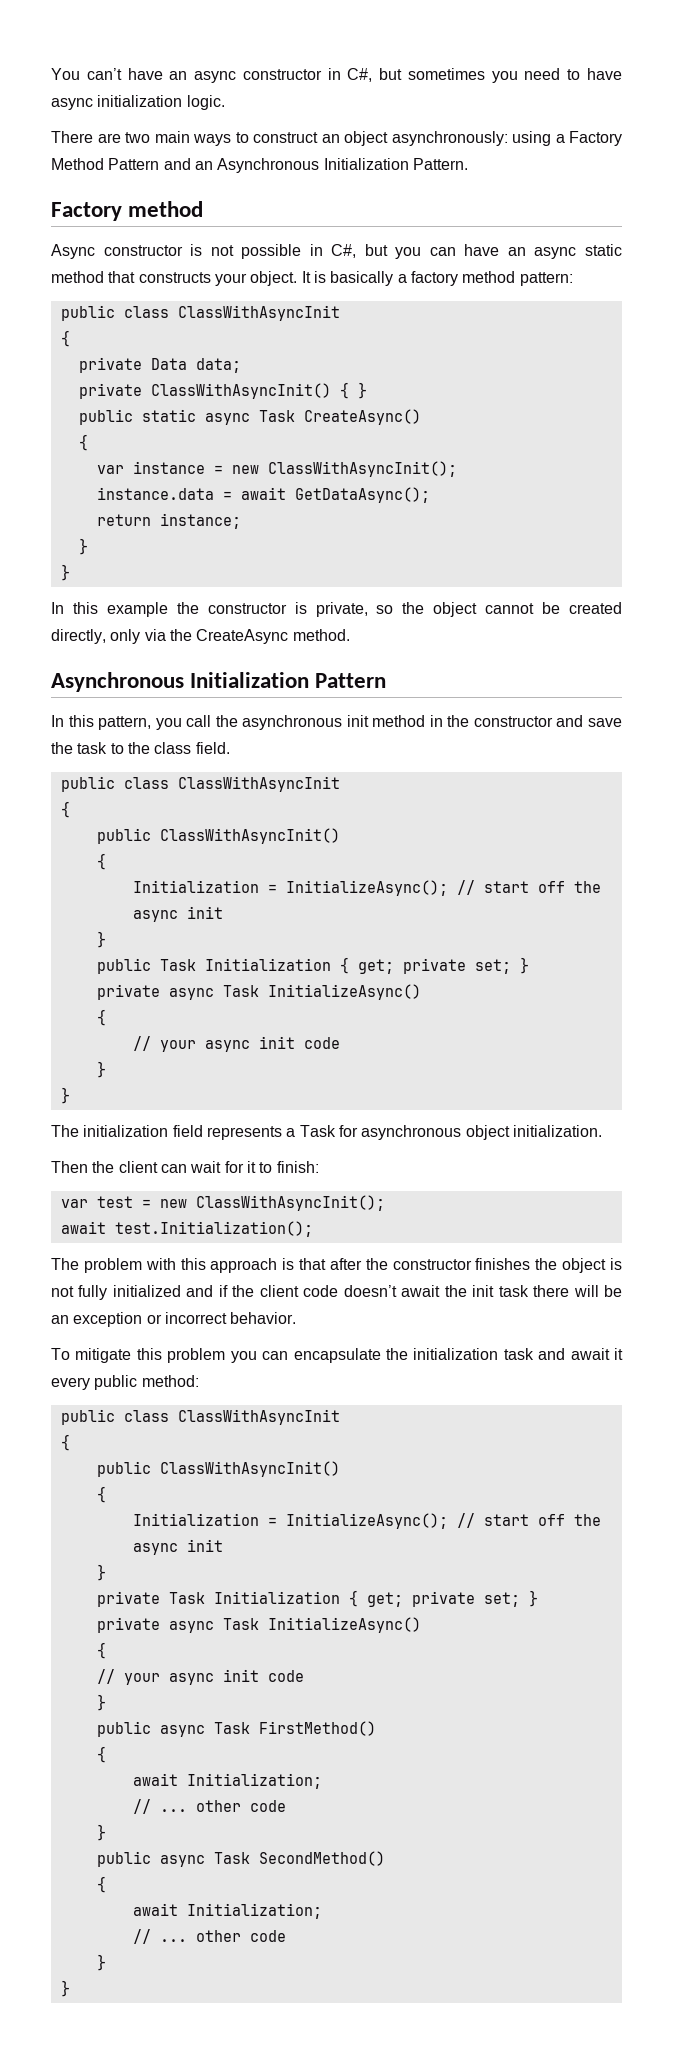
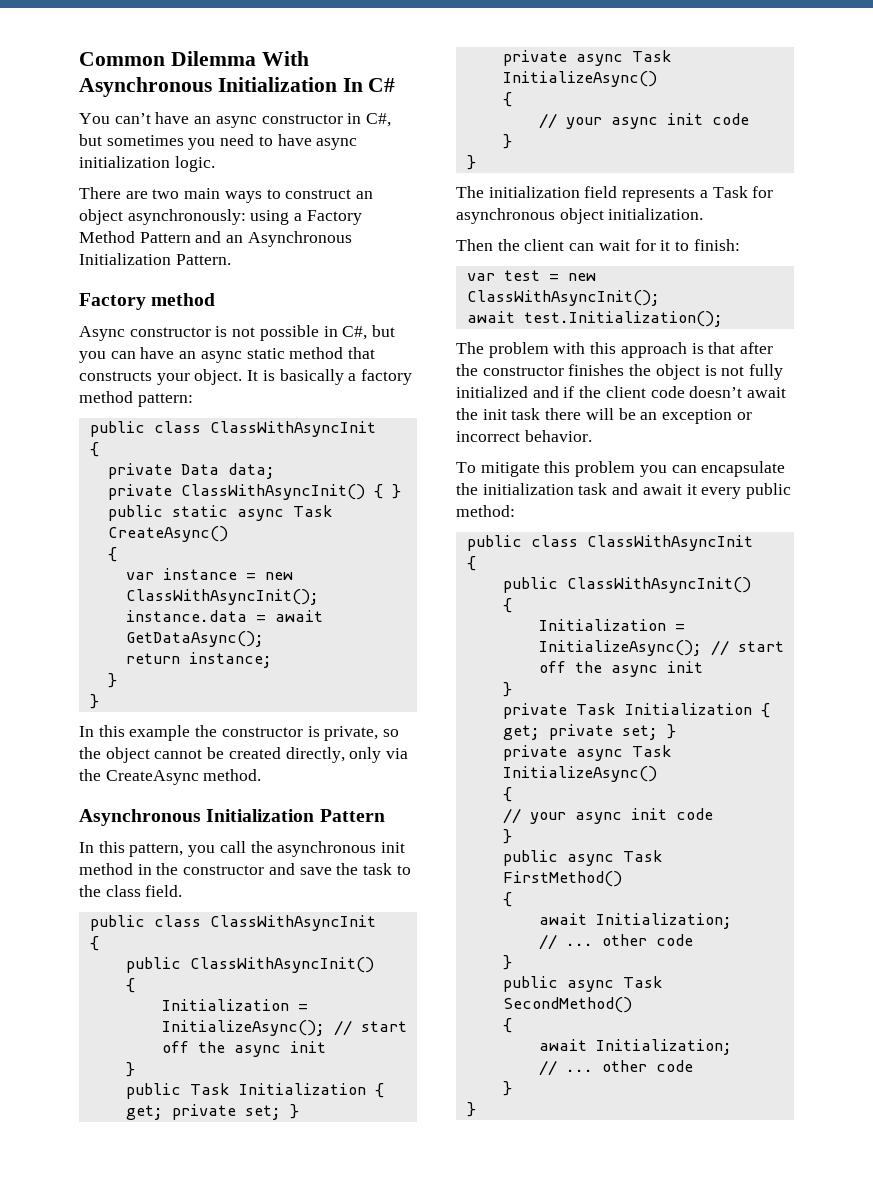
+ Common Dilemma With Asynchronous Initialization In C#

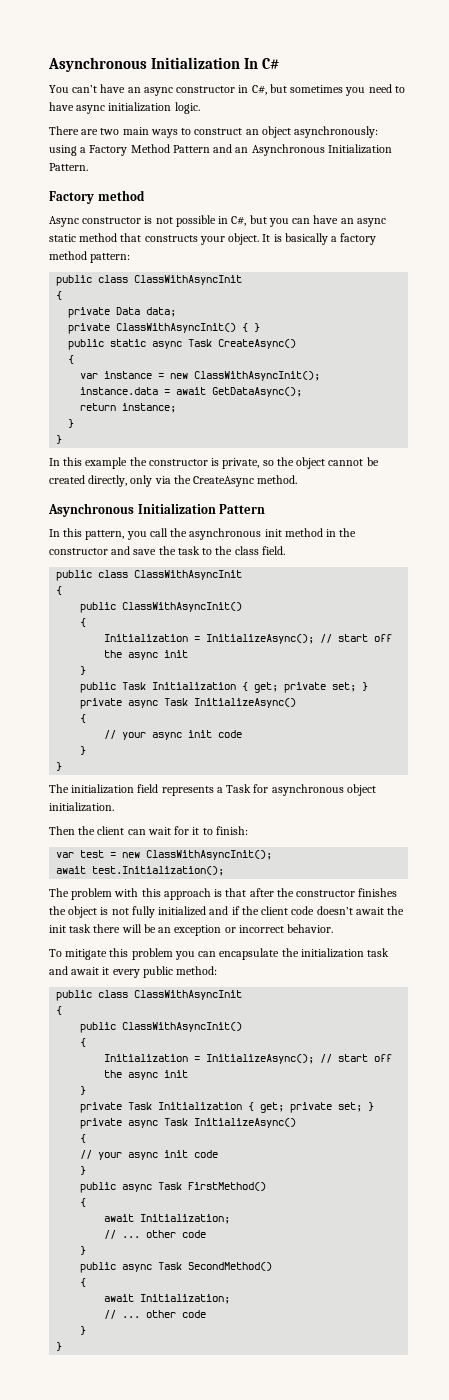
- Common Dilemma With Asynchronous Initialization In C#
+ Asynchronous Initialization In C#

